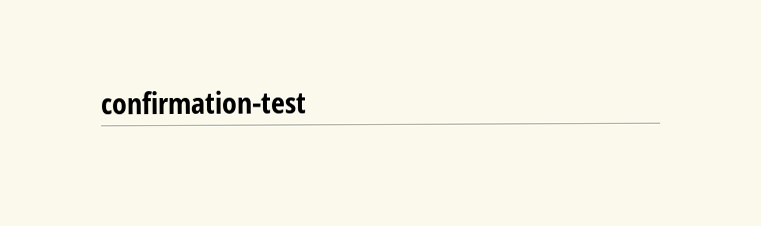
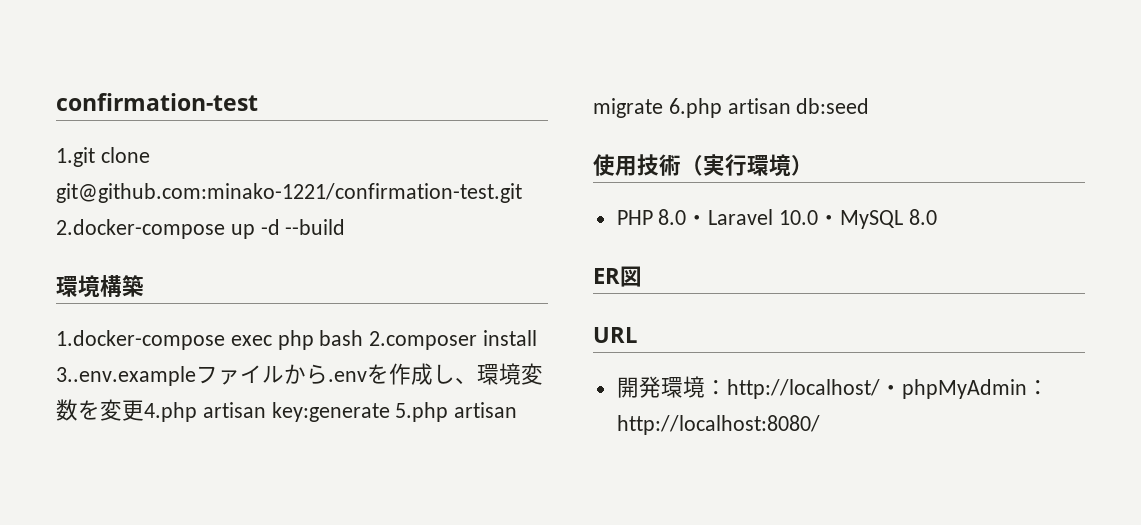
+ 1.git clone git@github.com:minako-1221/confirmation-test.git 2.docker-compose up -d --build
+ 環境構築
+ 1.docker-compose exec php bash 2.composer install 3..env.exampleファイルから.envを作成し、環境変数を変更4.php artisan key:generate 5.php artisan migrate 6.php artisan db:seed
+ 使用技術（実行環境）
+ PHP 8.0・Laravel 10.0・MySQL 8.0
+ ER図
+ URL
+ 開発環境：http://localhost/・phpMyAdmin：http://localhost:8080/

